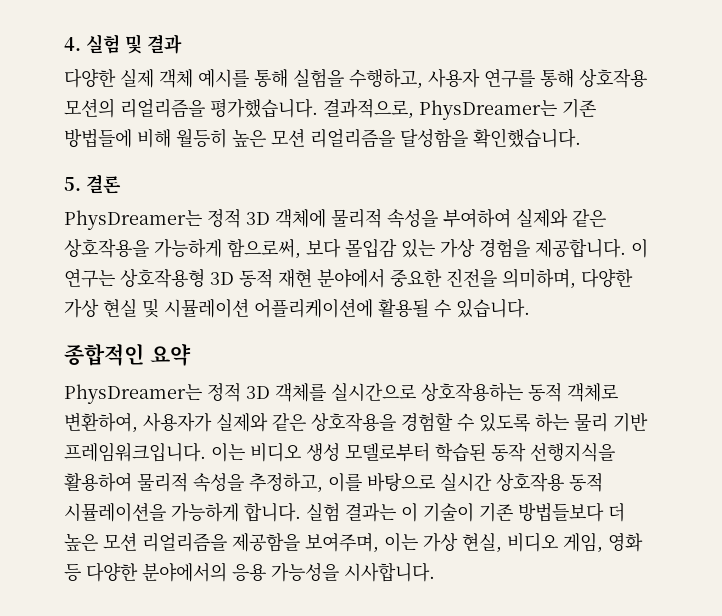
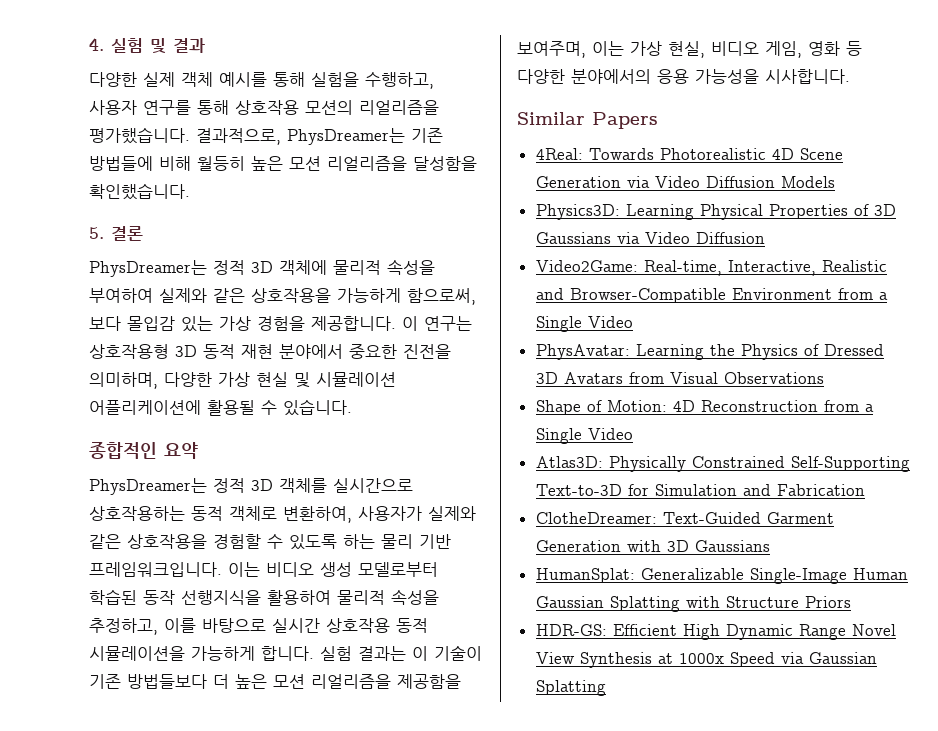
+ Similar Papers
+ 4Real: Towards Photorealistic 4D Scene Generation via Video Diffusion Models
+ Physics3D: Learning Physical Properties of 3D Gaussians via Video Diffusion
+ Video2Game: Real-time, Interactive, Realistic and Browser-Compatible Environment from a Single Video
+ PhysAvatar: Learning the Physics of Dressed 3D Avatars from Visual Observations
+ Shape of Motion: 4D Reconstruction from a Single Video
+ Atlas3D: Physically Constrained Self-Supporting Text-to-3D for Simulation and Fabrication
+ ClotheDreamer: Text-Guided Garment Generation with 3D Gaussians
+ HumanSplat: Generalizable Single-Image Human Gaussian Splatting with Structure Priors
+ HDR-GS: Efficient High Dynamic Range Novel View Synthesis at 1000x Speed via Gaussian Splatting

